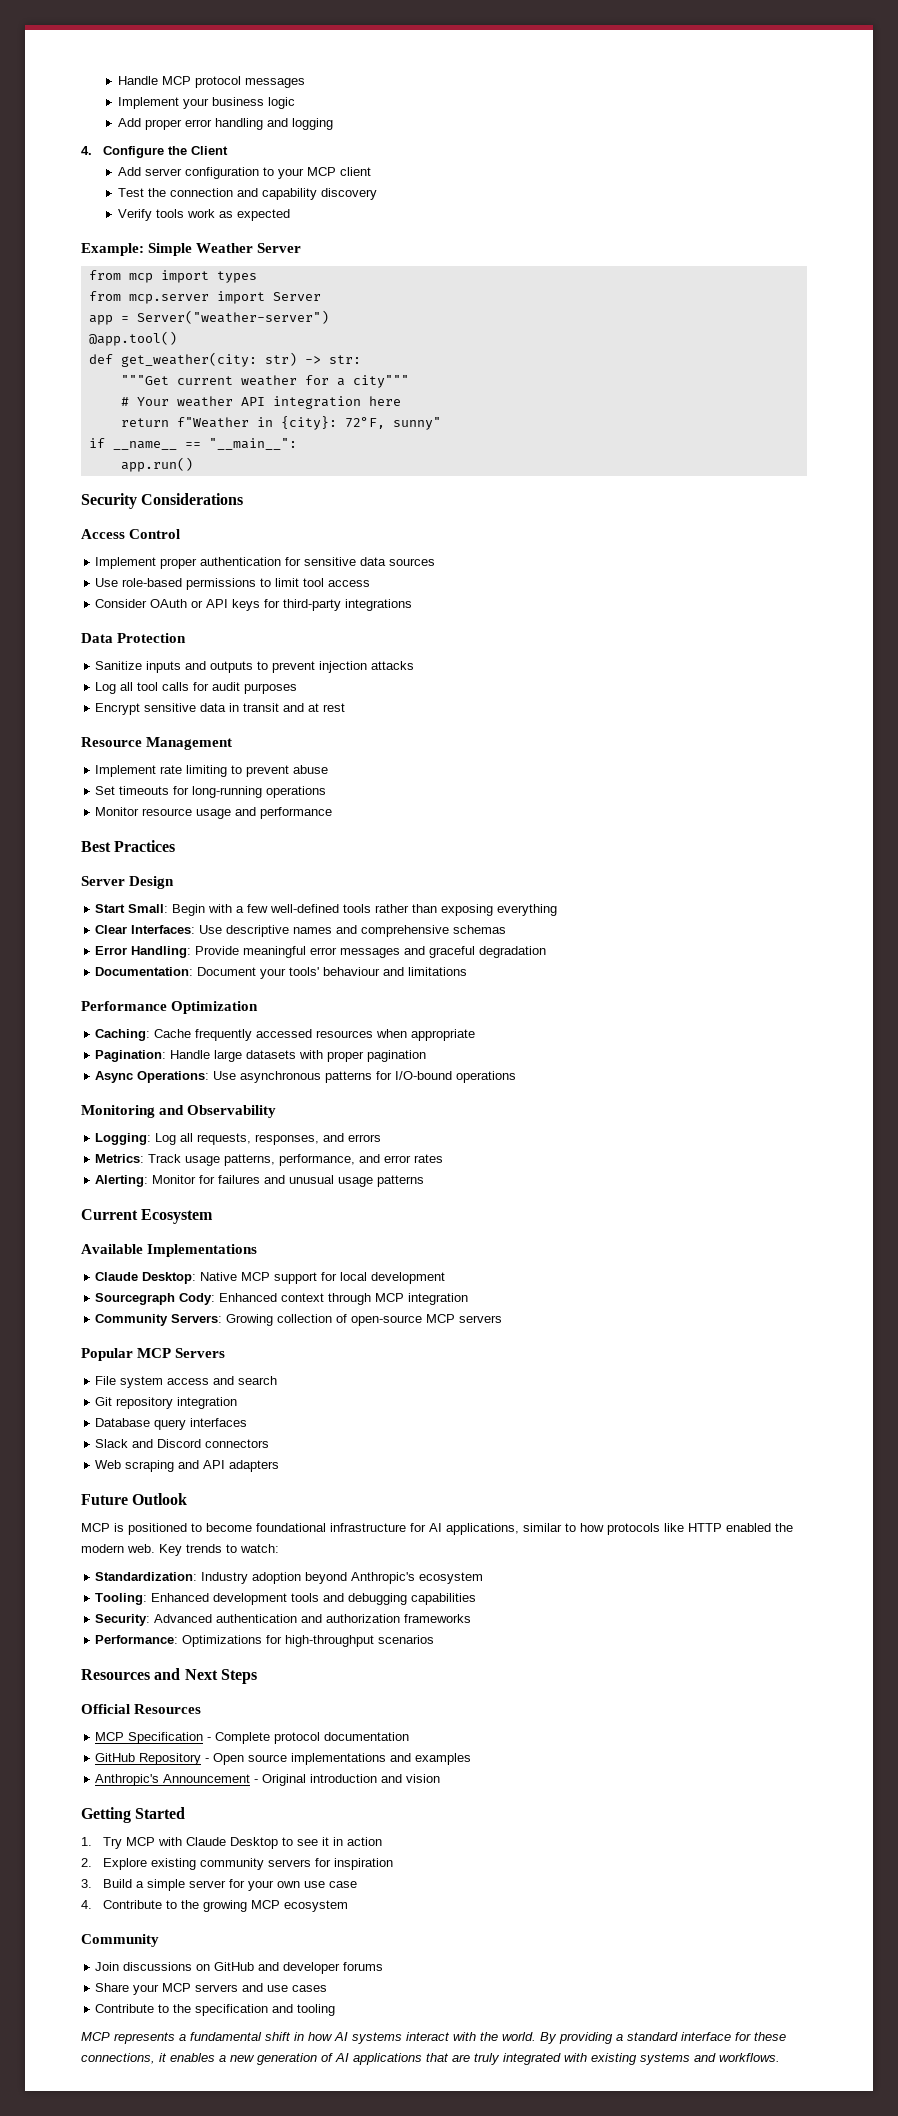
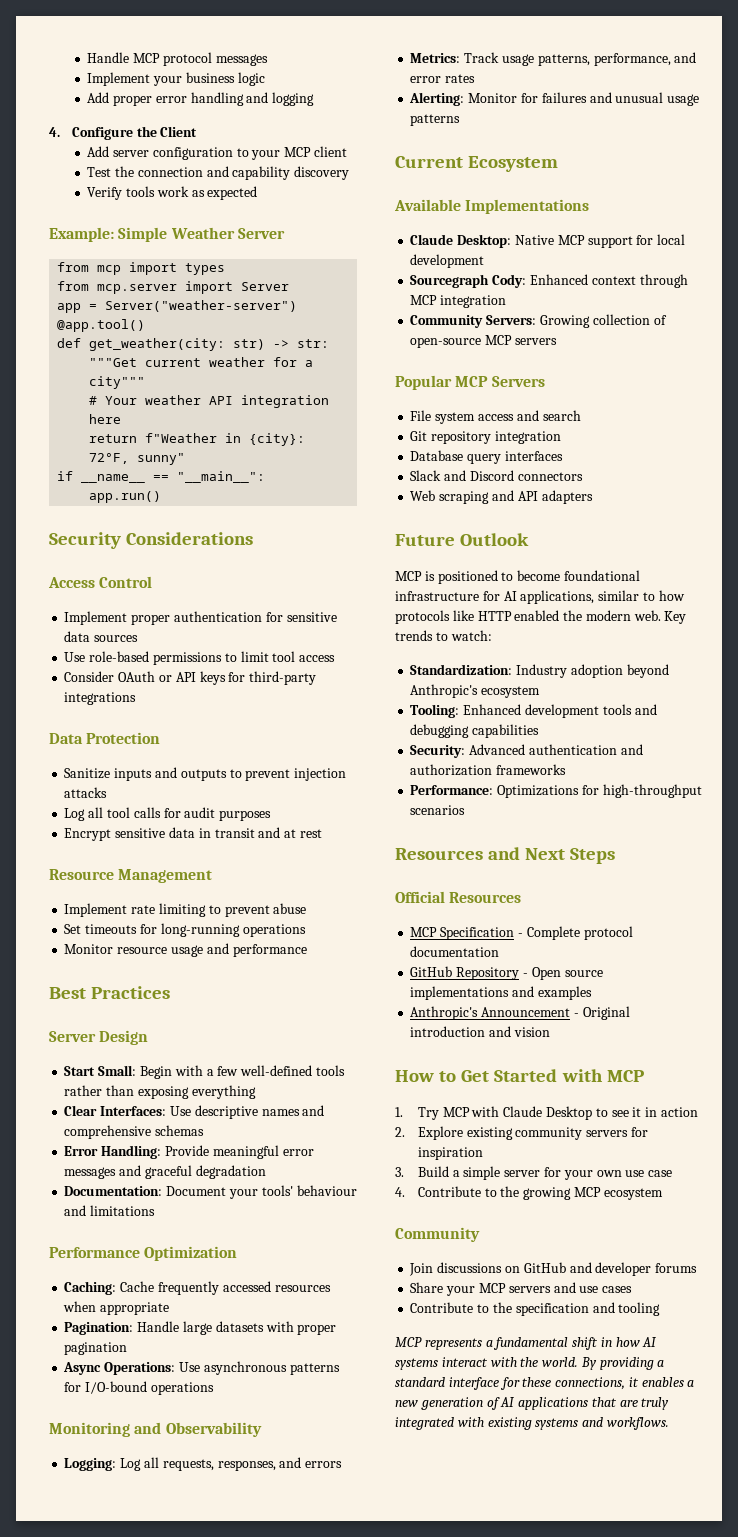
- Getting Started
+ How to Get Started with MCP

